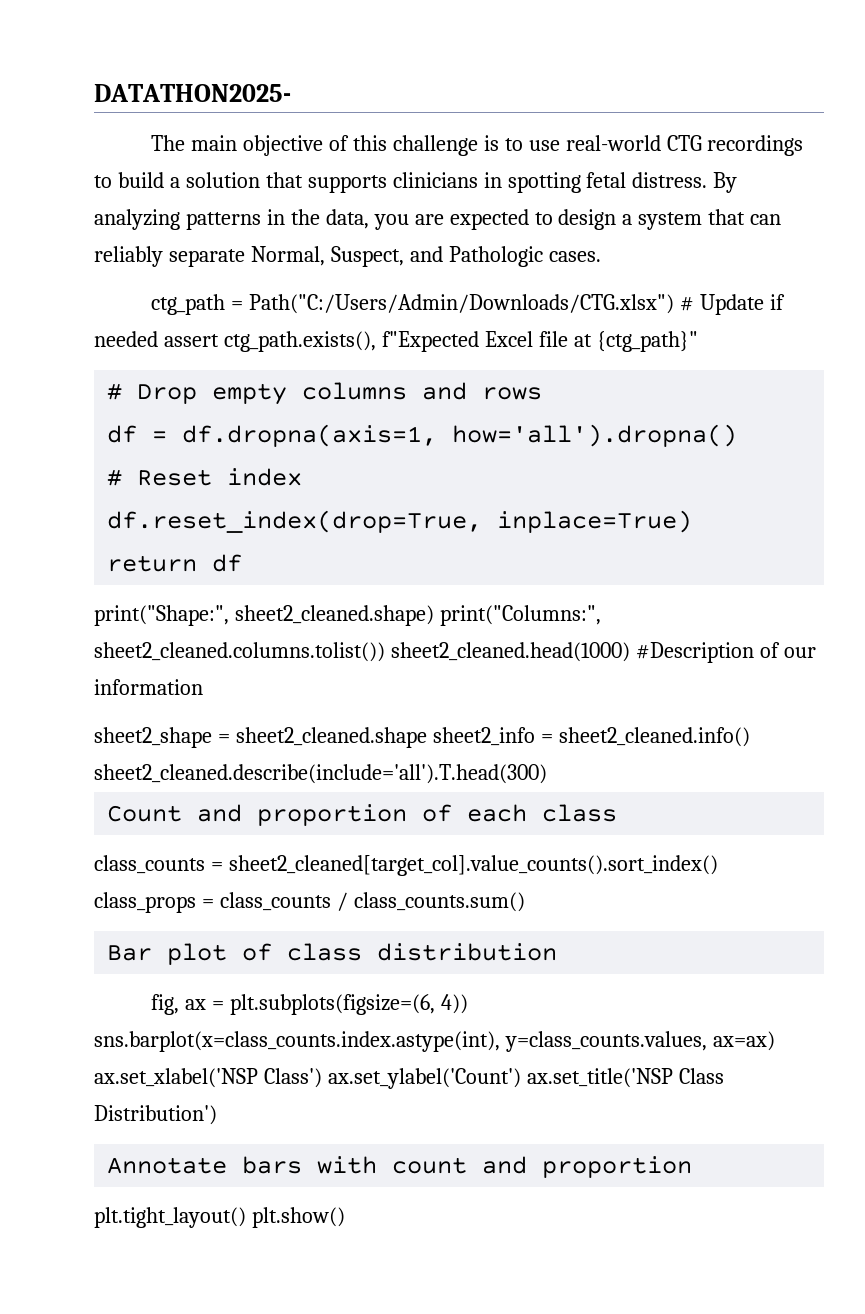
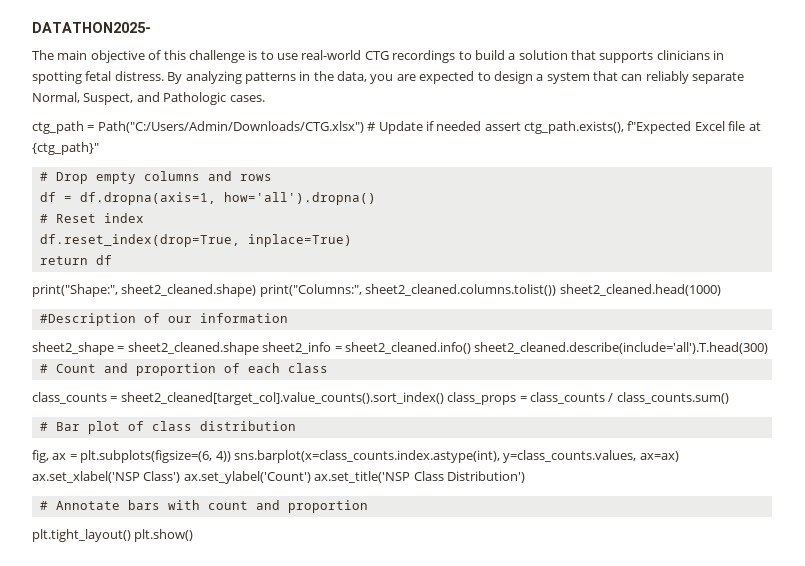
- print("Shape:", sheet2_cleaned.shape) print("Columns:", sheet2_cleaned.columns.tolist()) sheet2_cleaned.head(1000) #Description of our information
+ print("Shape:", sheet2_cleaned.shape) print("Columns:", sheet2_cleaned.columns.tolist()) sheet2_cleaned.head(1000)
+ #Description of our information
- Count and proportion of each class
+ # Count and proportion of each class
- Bar plot of class distribution
+ # Bar plot of class distribution
- Annotate bars with count and proportion
+ # Annotate bars with count and proportion

